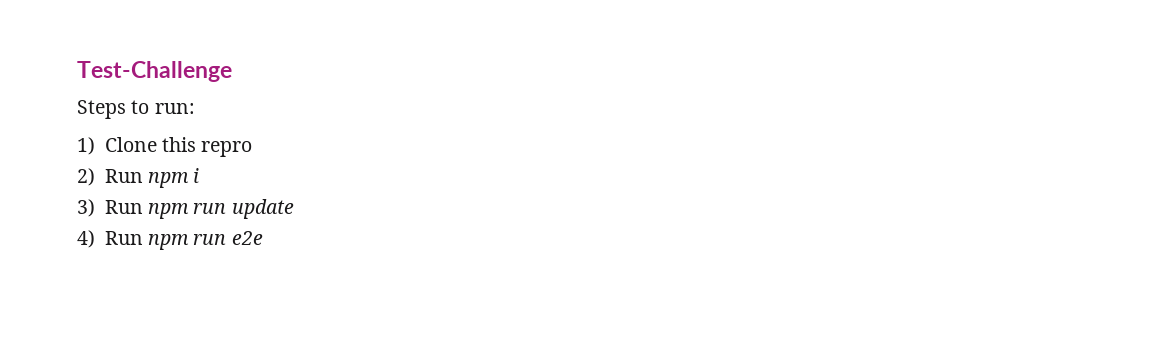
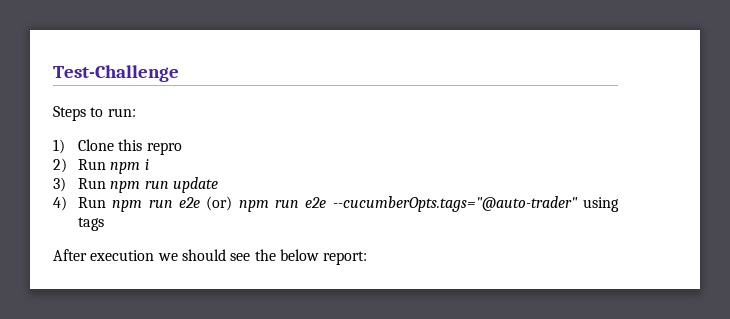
- 4) Run npm run e2e
+ 4) Run npm run e2e (or) npm run e2e --cucumberOpts.tags="@auto-trader" using tags
+ After execution we should see the below report:

